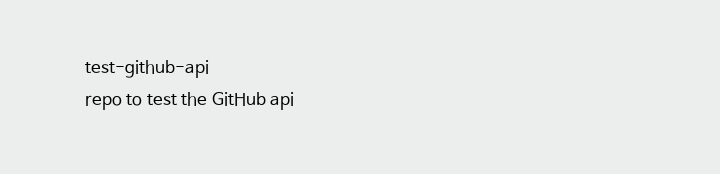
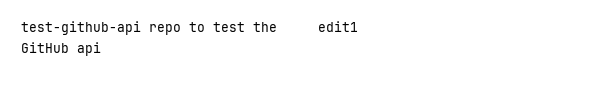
- test-github-api
- repo to test the GitHub api
+ test-github-api repo to test the GitHub api
+ edit1

